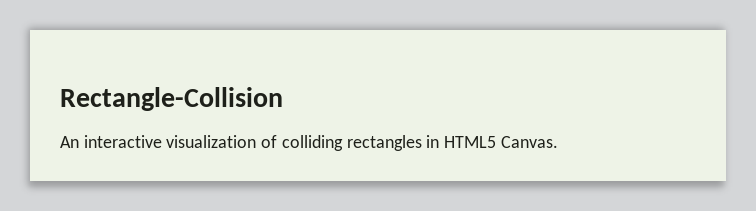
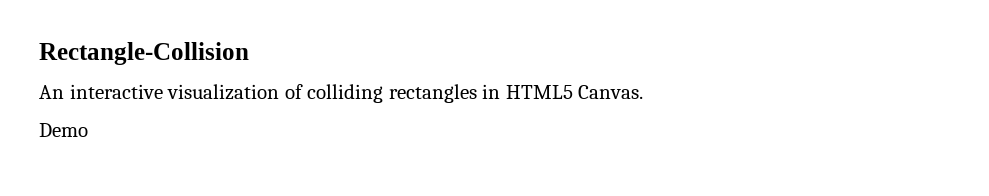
+ Demo

